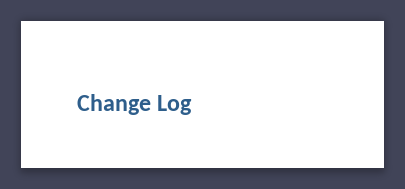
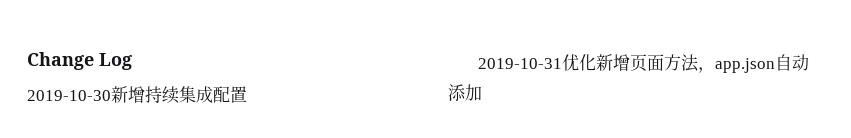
+ 2019-10-30新增持续集成配置
+ 2019-10-31优化新增页面方法，app.json自动添加

